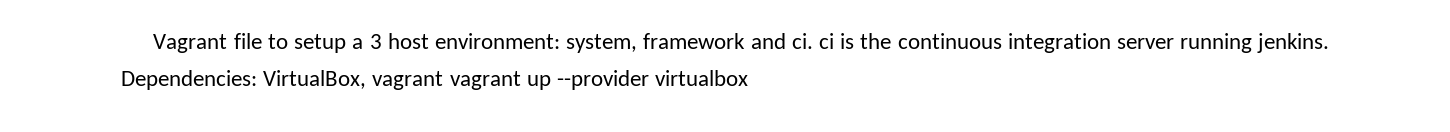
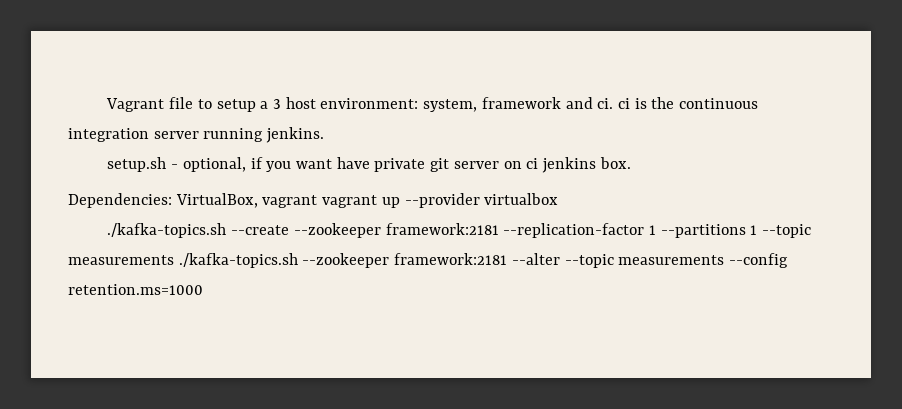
+ setup.sh - optional, if you want have private git server on ci jenkins box.
+ ./kafka-topics.sh --create --zookeeper framework:2181 --replication-factor 1 --partitions 1 --topic measurements ./kafka-topics.sh --zookeeper framework:2181 --alter --topic measurements --config retention.ms=1000

